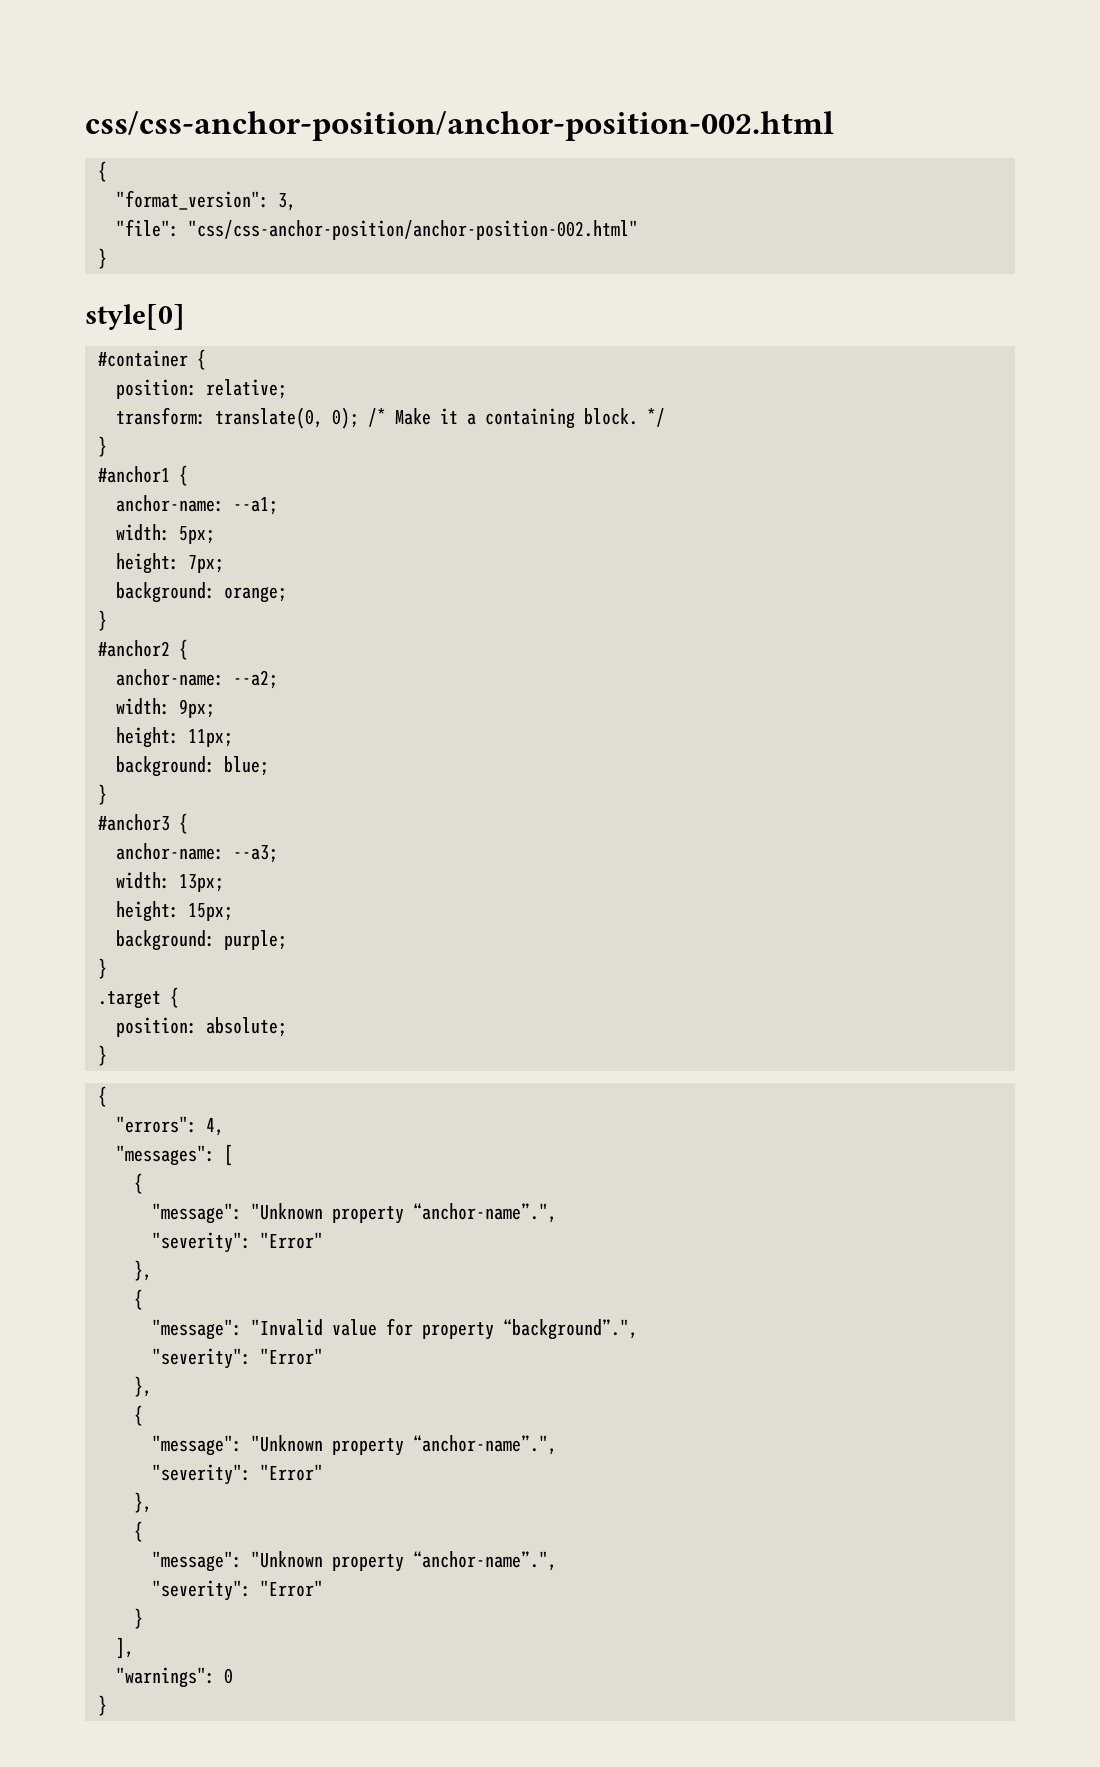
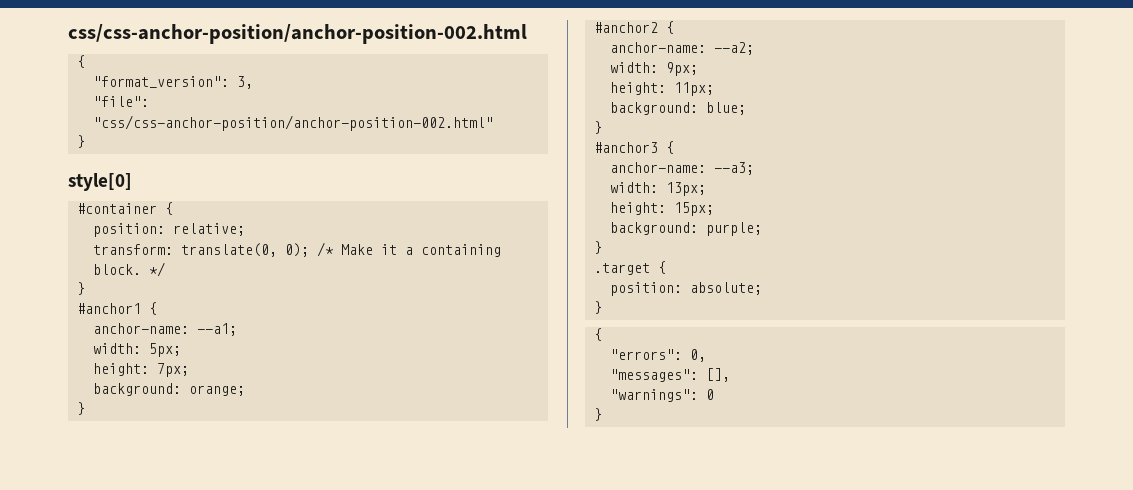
- "errors": 4,
+ "errors": 0,
- "messages": [
- {
- "message": "Unknown property “anchor-name”.",
- "severity": "Error"
- },
- {
- "message": "Invalid value for property “background”.",
- "severity": "Error"
- },
- {
- "message": "Unknown property “anchor-name”.",
- "severity": "Error"
- },
- {
- "message": "Unknown property “anchor-name”.",
- "severity": "Error"
- }
- ],
+ "messages": [],

